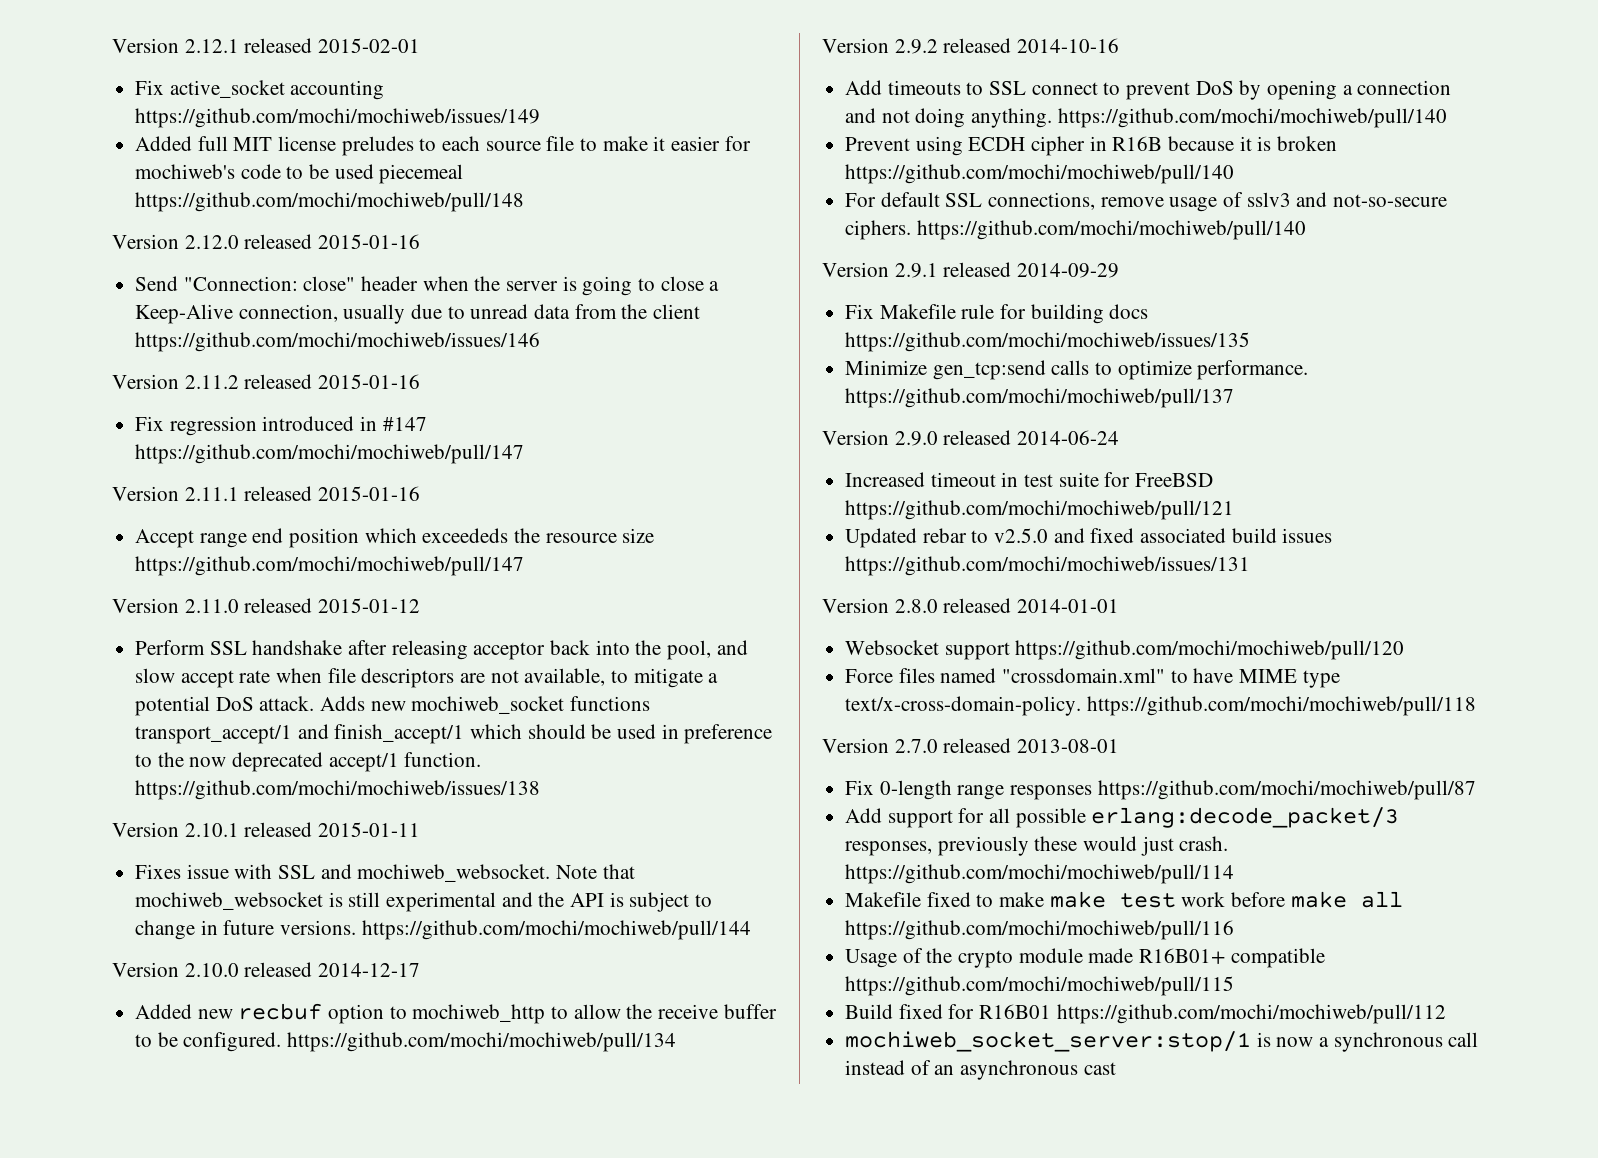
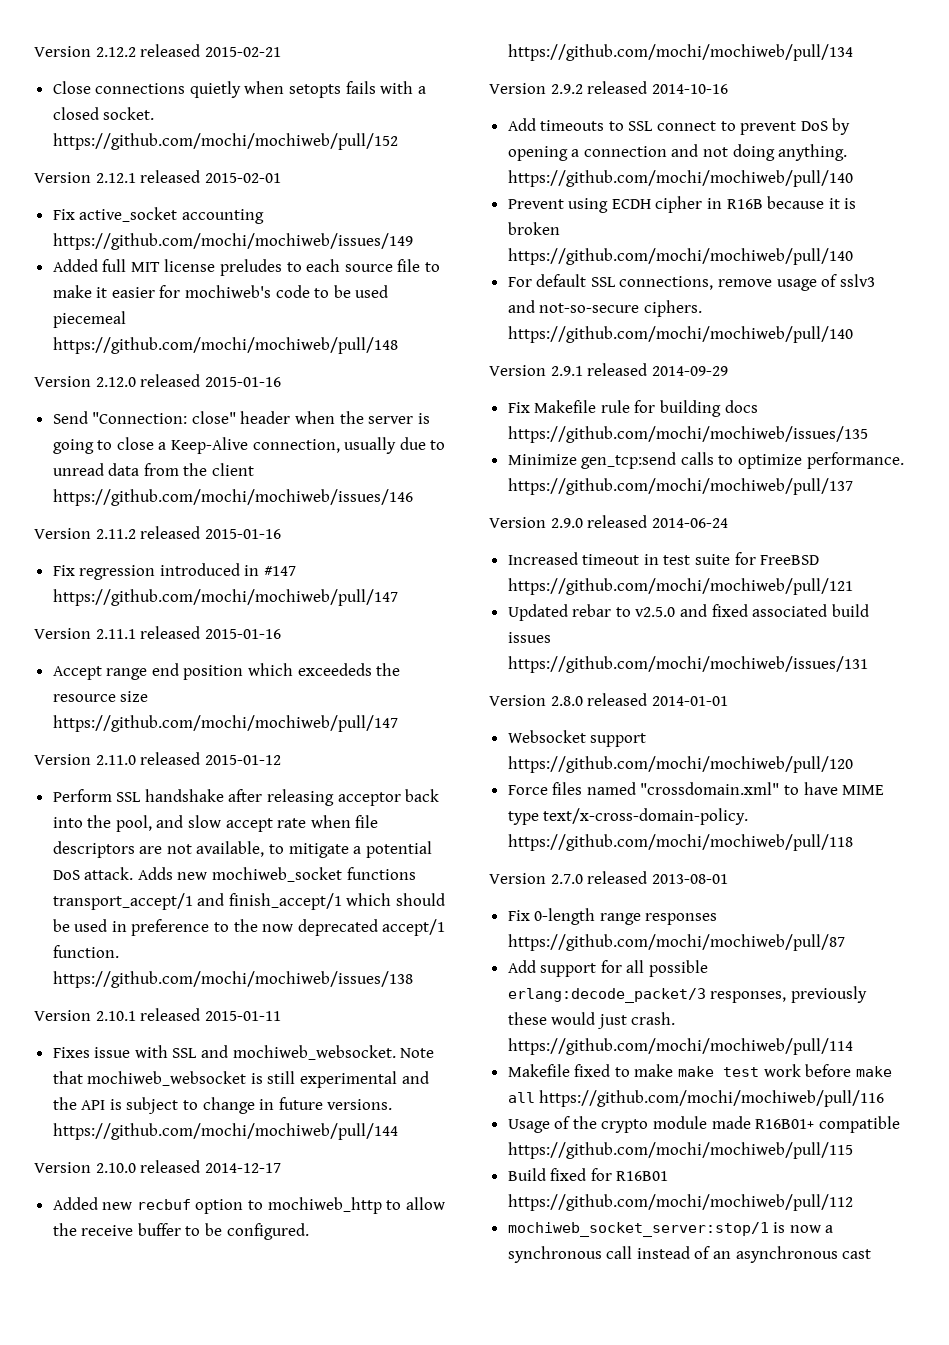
+ Version 2.12.2 released 2015-02-21
+ Close connections quietly when setopts fails with a closed socket. https://github.com/mochi/mochiweb/pull/152

